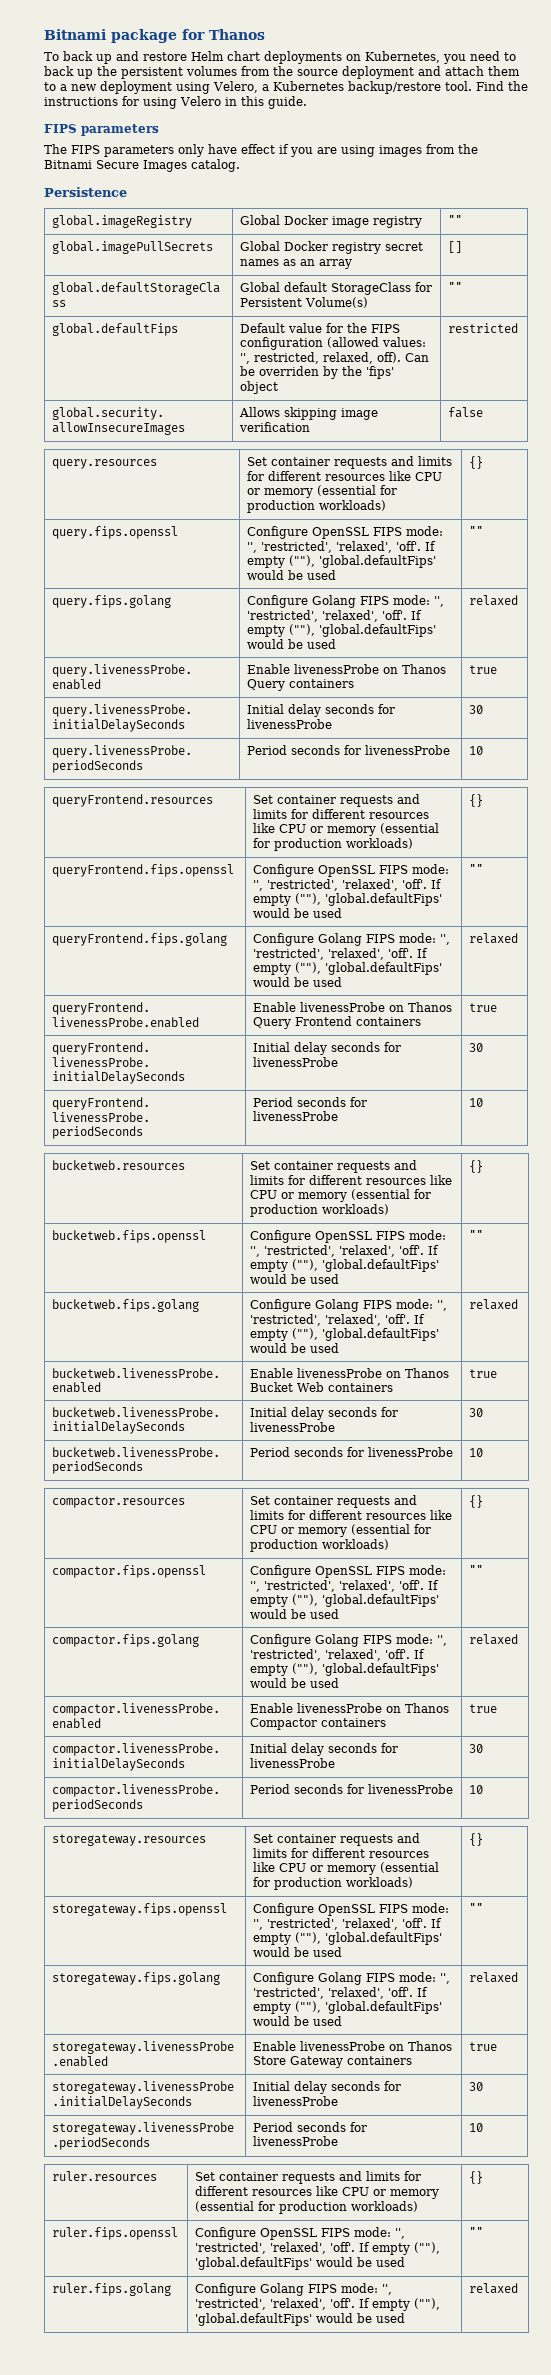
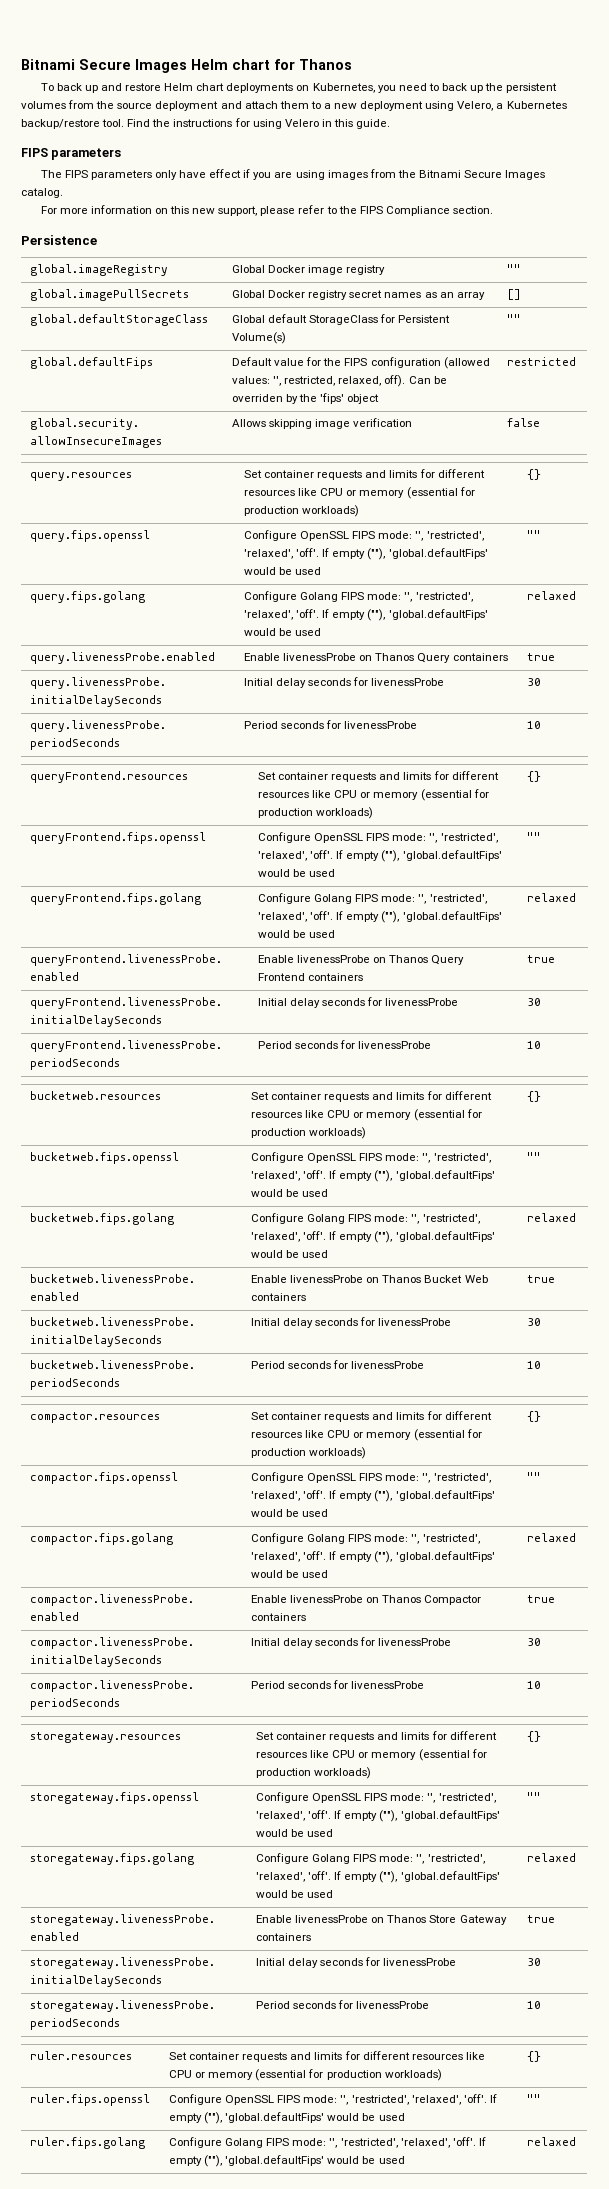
- Bitnami package for Thanos
+ Bitnami Secure Images Helm chart for Thanos
+ For more information on this new support, please refer to the FIPS Compliance section.

